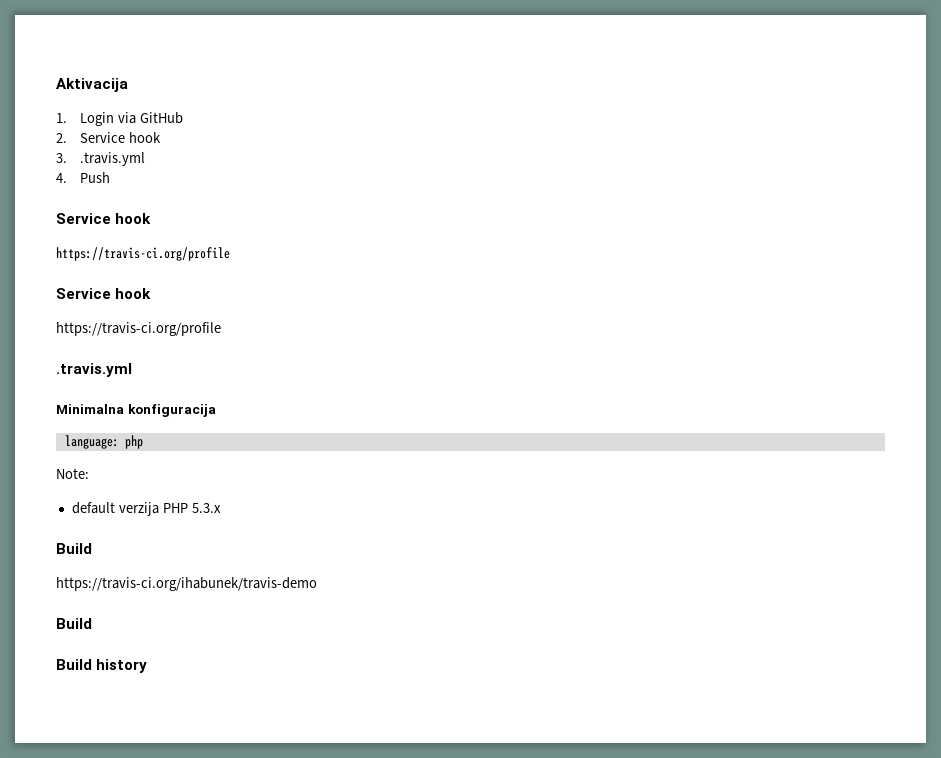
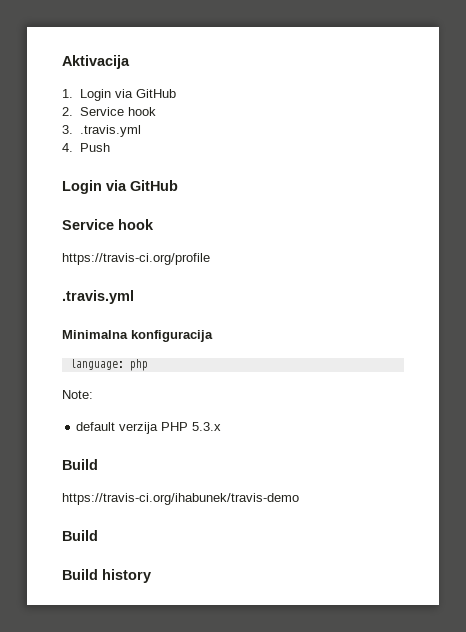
  4. Push
- Service hook
- https://travis-ci.org/profile
+ Login via GitHub

